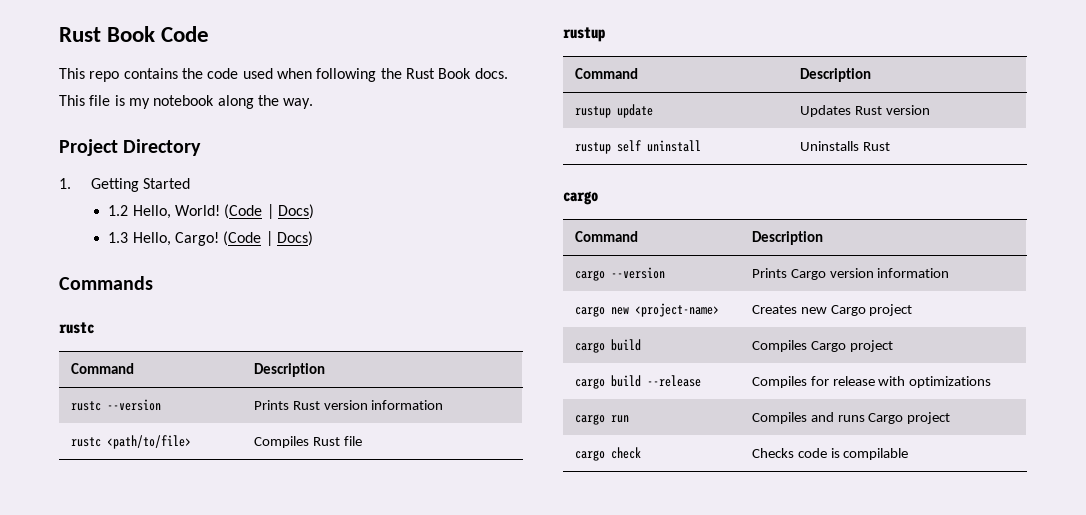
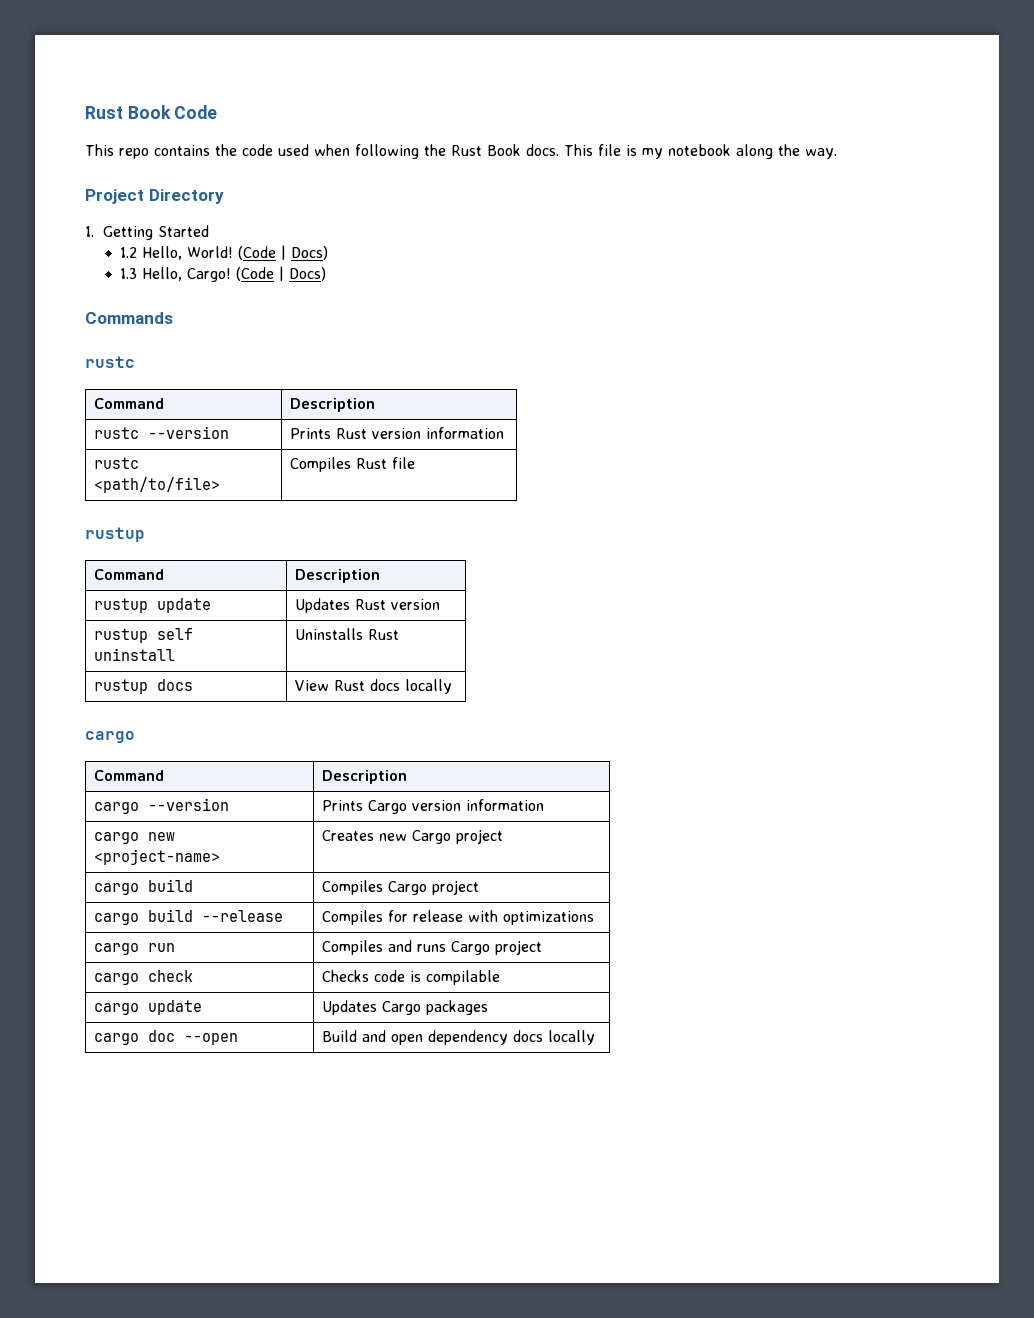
+ rustup docs | View Rust docs locally
+ cargo update | Updates Cargo packages
+ cargo doc --open | Build and open dependency docs locally

